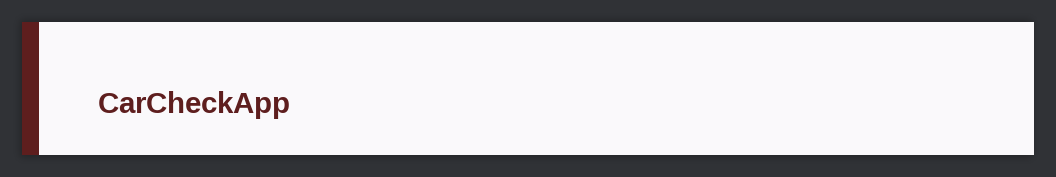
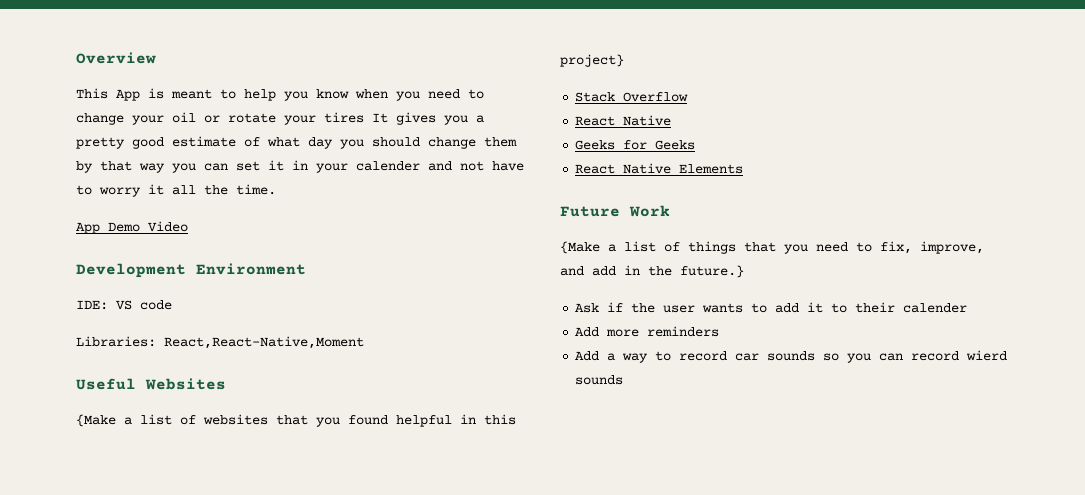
- CarCheckApp
+ Overview
+ This App is meant to help you know when you need to change your oil or rotate your tires It gives you a pretty good estimate of what day you should change them by that way you can set it in your calender and not have to worry it all the time.
+ App Demo Video
+ Development Environment
+ IDE: VS code
+ Libraries: React,React-Native,Moment
+ Useful Websites
+ {Make a list of websites that you found helpful in this project}
+ Stack Overflow
+ React Native
+ Geeks for Geeks
+ React Native Elements
+ Future Work
+ {Make a list of things that you need to fix, improve, and add in the future.}
+ Ask if the user wants to add it to their calender
+ Add more reminders
+ Add a way to record car sounds so you can record wierd sounds

